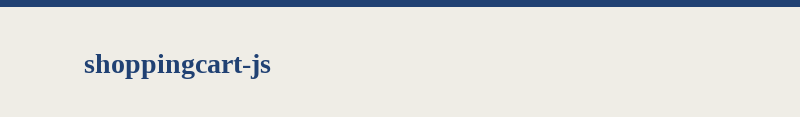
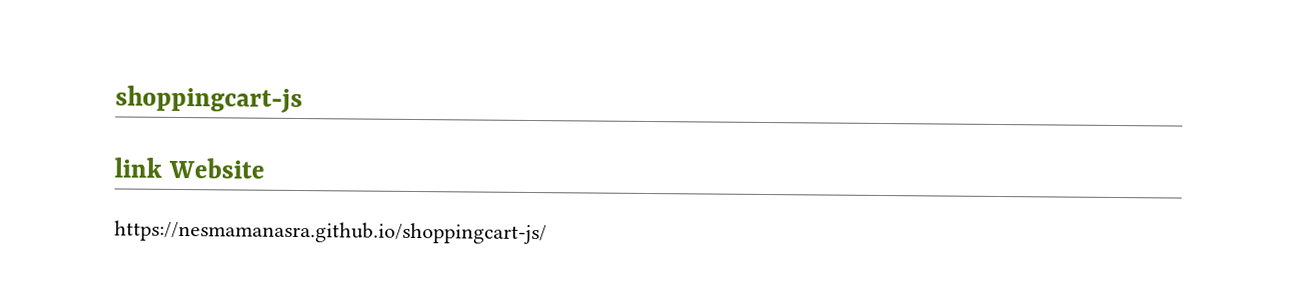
+ link Website
+ https://nesmamanasra.github.io/shoppingcart-js/

